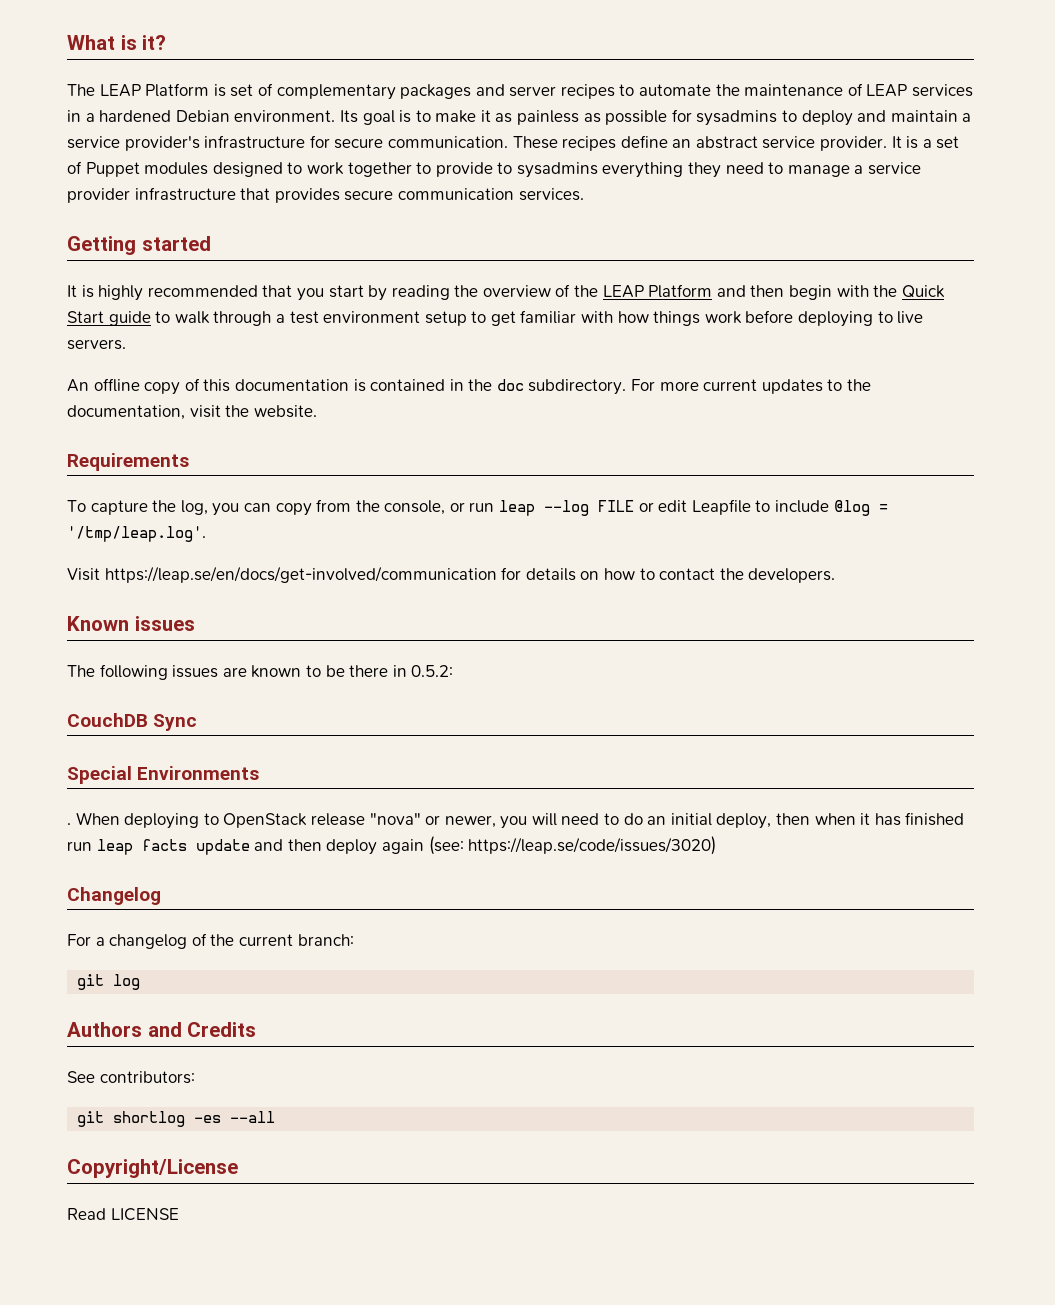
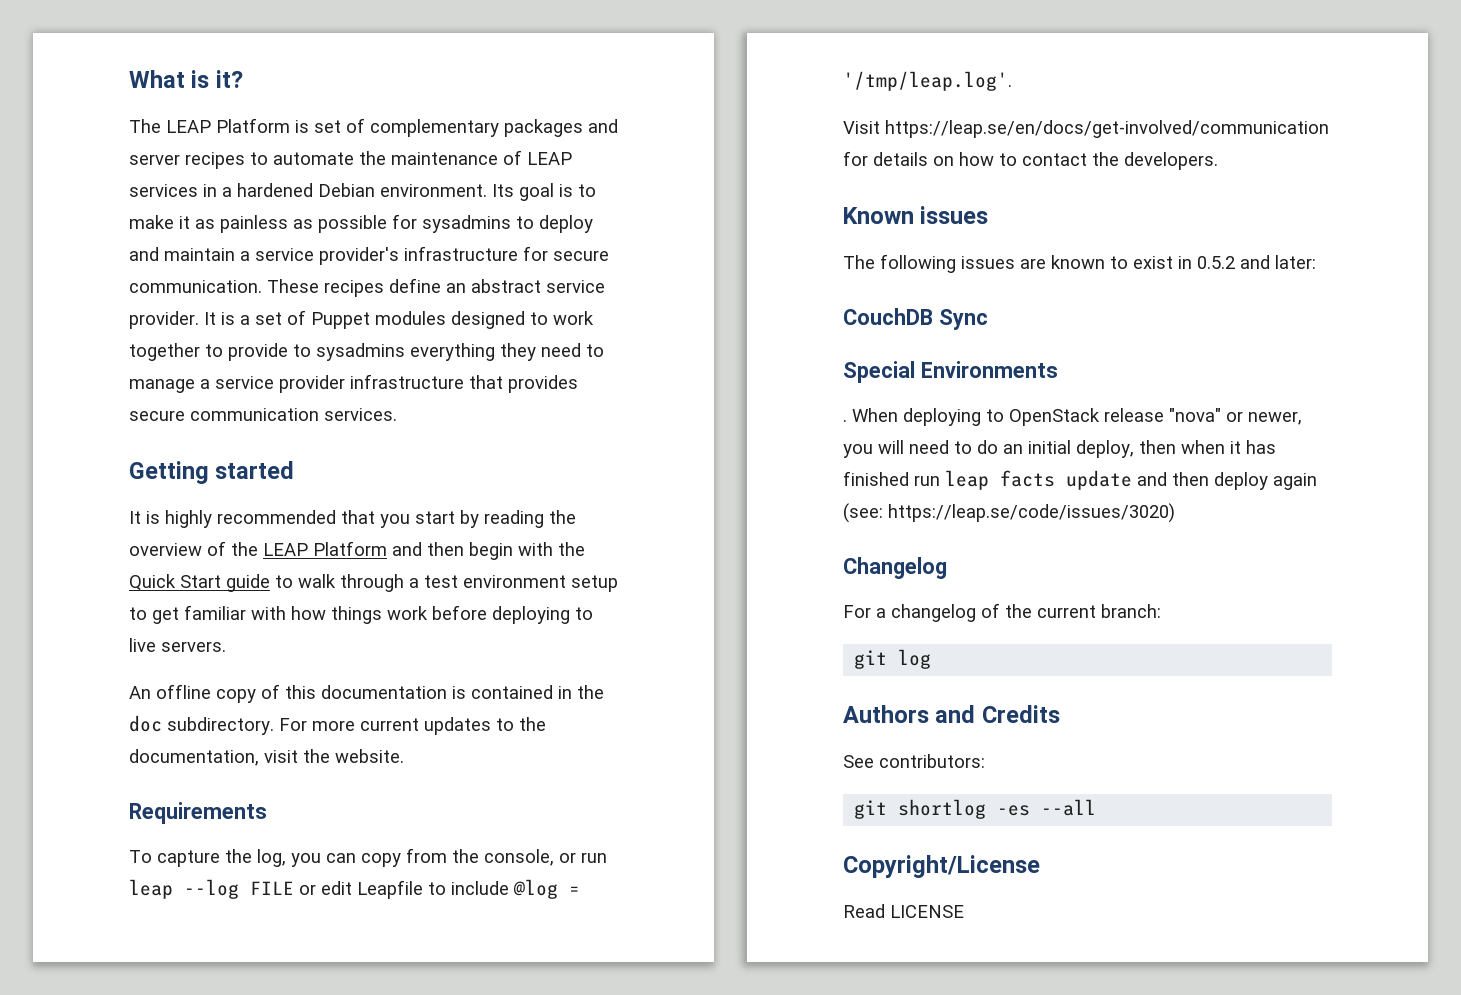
- The following issues are known to be there in 0.5.2:
+ The following issues are known to exist in 0.5.2 and later:

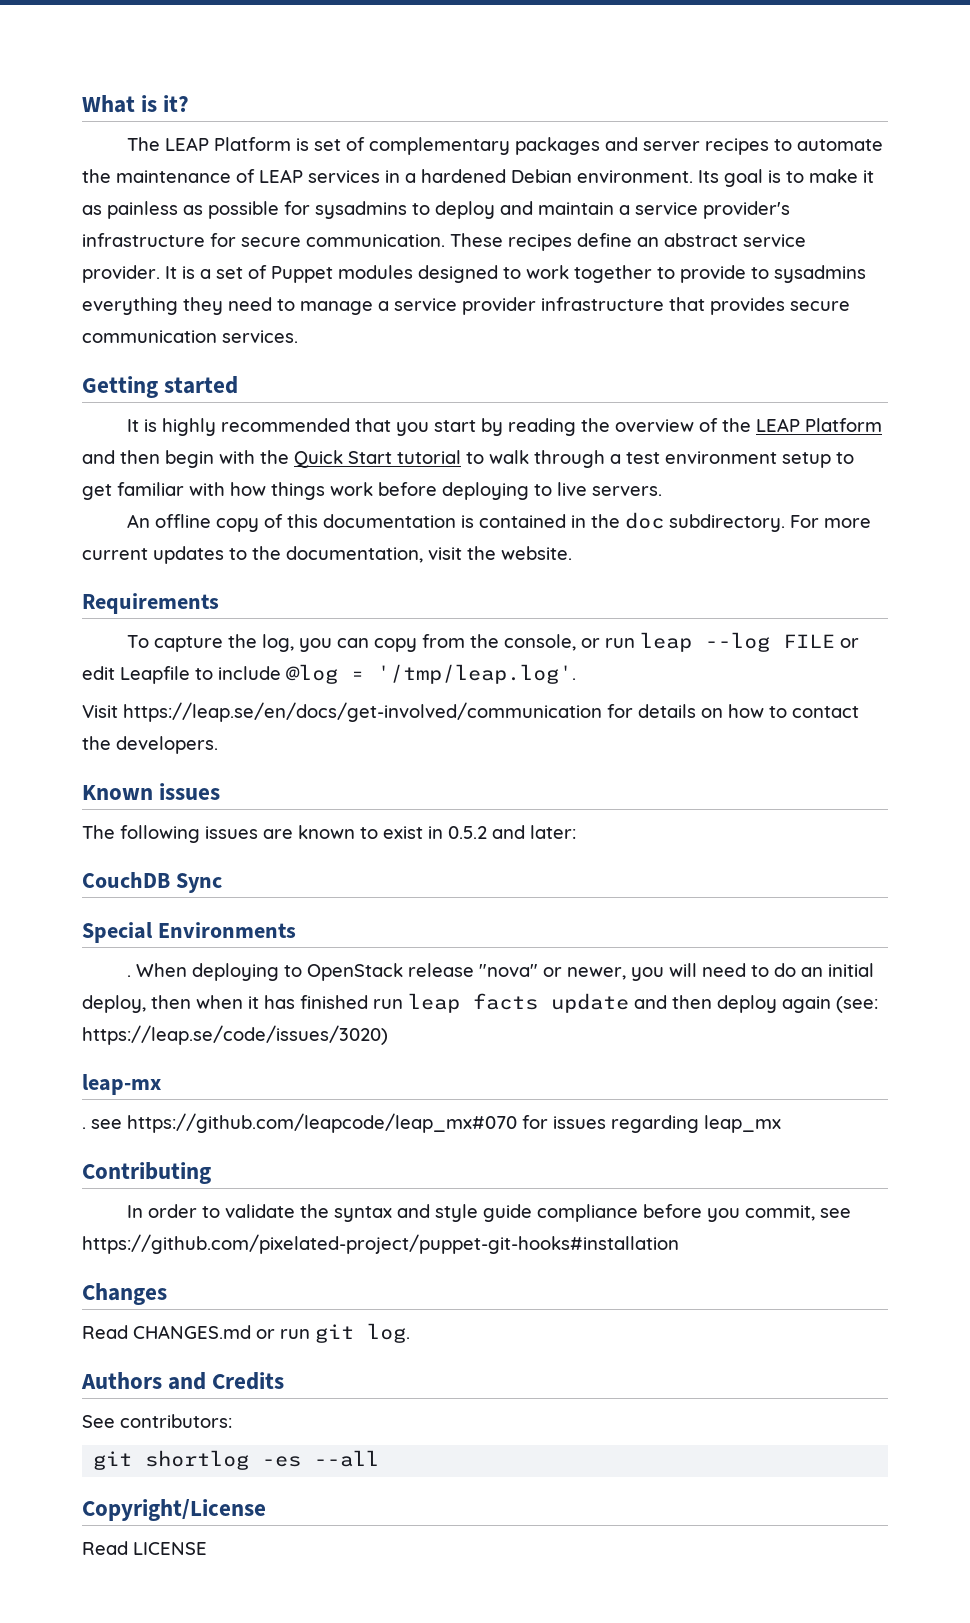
- It is highly recommended that you start by reading the overview of the LEAP Platform and then begin with the Quick Start guide to walk through a test environment setup to get familiar with how things work before deploying to live servers.
+ It is highly recommended that you start by reading the overview of the LEAP Platform and then begin with the Quick Start tutorial to walk through a test environment setup to get familiar with how things work before deploying to live servers.
- Changelog
- For a changelog of the current branch:
- git log
+ leap-mx
+ . see https://github.com/leapcode/leap_mx#070 for issues regarding leap_mx
+ Contributing
+ In order to validate the syntax and style guide compliance before you commit, see https://github.com/pixelated-project/puppet-git-hooks#installation
+ Changes
+ Read CHANGES.md or run git log.

